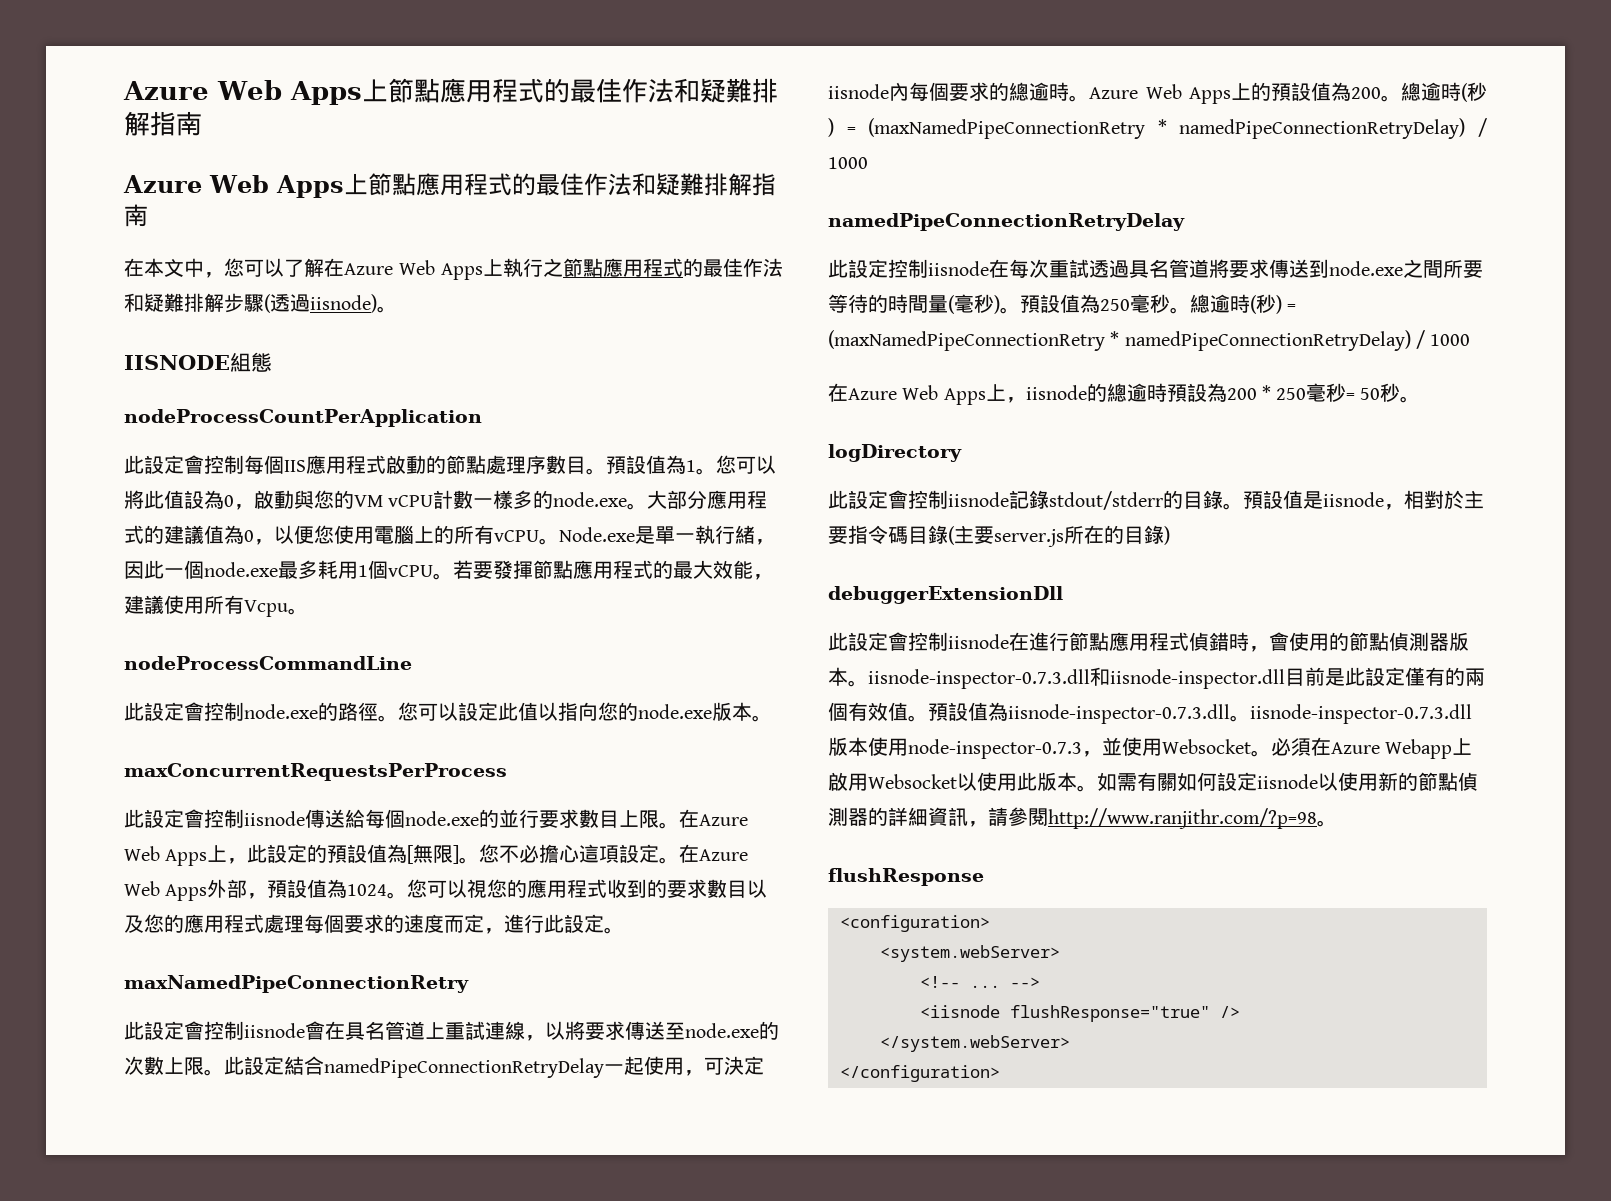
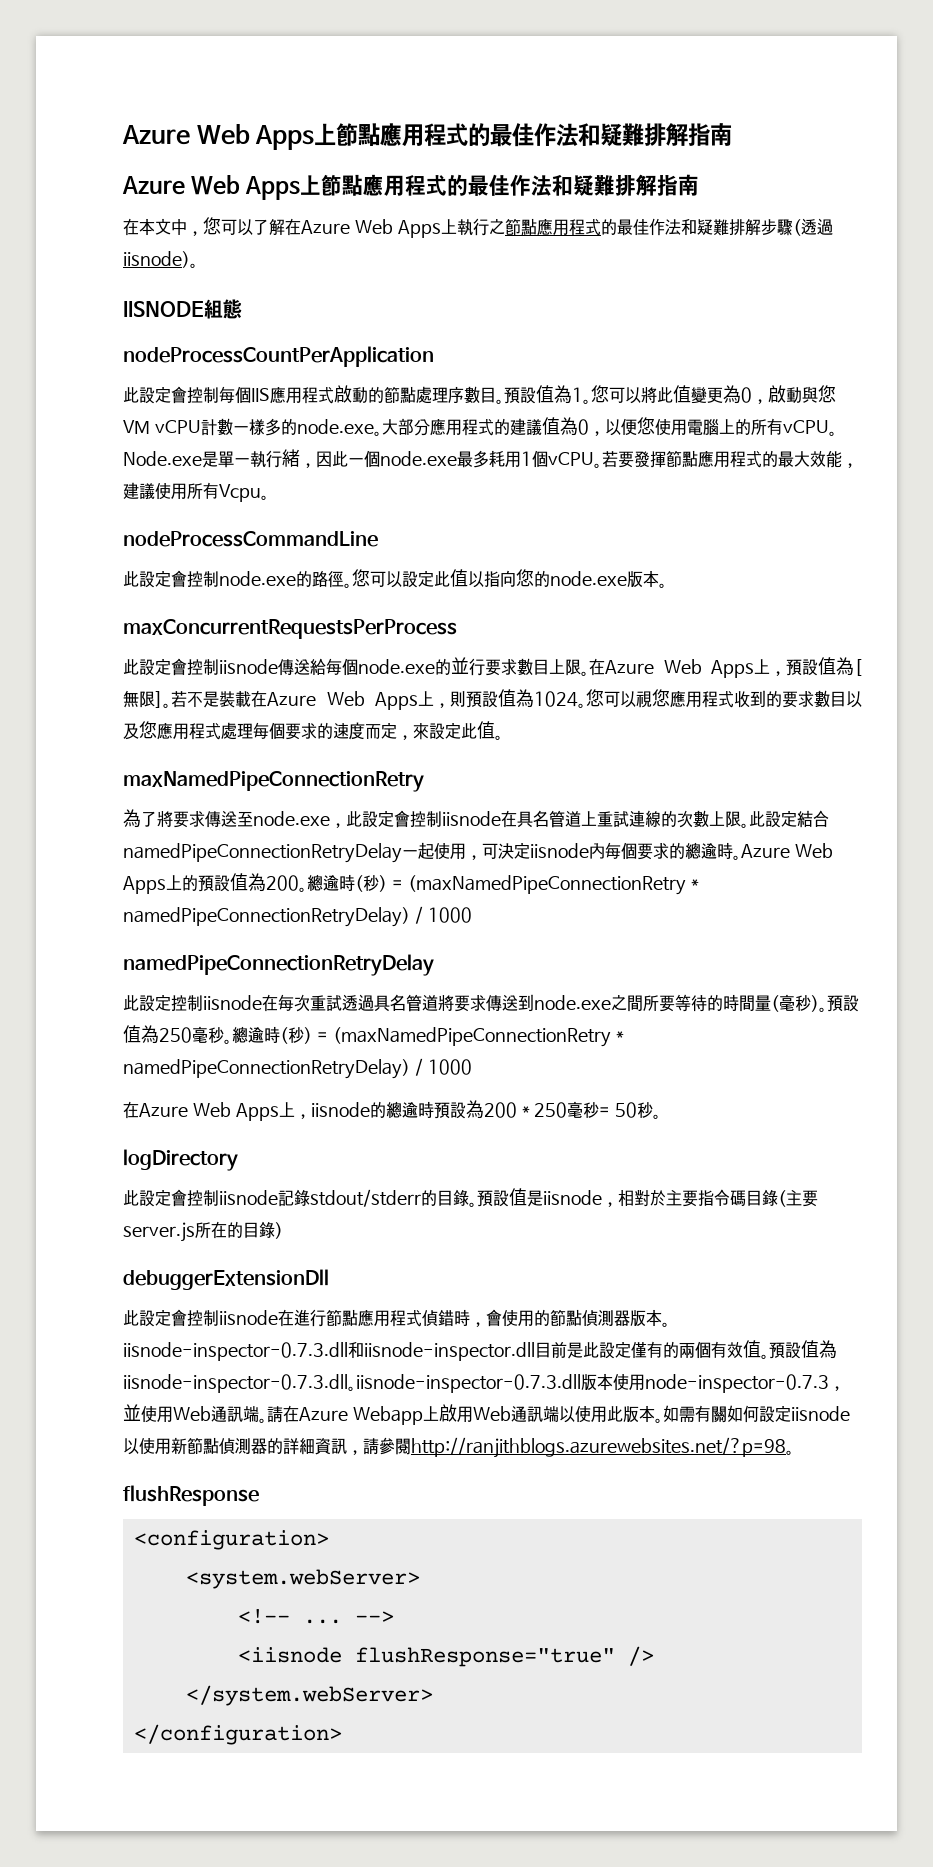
- 您可以將此值設為0，啟動與您的VM vCPU計數一樣多的node.exe。
+ 您可以將此值變更為0，啟動與您VM vCPU計數一樣多的node.exe。
- 在Azure Web Apps上，此設定的預設值為[無限]。
+ 在Azure Web Apps上，預設值為[無限]。
- 您不必擔心這項設定。在Azure Web Apps外部，預設值為1024。
+ 若不是裝載在Azure Web Apps上，則預設值為1024。
- 您可以視您的應用程式收到的要求數目以及您的應用程式處理每個要求的速度而定，進行此設定。
+ 您可以視您應用程式收到的要求數目以及您應用程式處理每個要求的速度而定，來設定此值。
- 此設定會控制iisnode會在具名管道上重試連線，以將要求傳送至node.exe的次數上限。
+ 為了將要求傳送至node.exe，此設定會控制iisnode在具名管道上重試連線的次數上限。
- 預設值為iisnode-inspector-0.7.3.dll。iisnode-inspector-0.7.3.dll版本使用node-inspector-0.7.3，並使用Websocket。必須在Azure Webapp上啟用Websocket以使用此版本。
+ 預設值為iisnode-inspector-0.7.3.dll。iisnode-inspector-0.7.3.dll版本使用node-inspector-0.7.3，並使用Web通訊端。請在Azure Webapp上啟用Web通訊端以使用此版本。
- 如需有關如何設定iisnode以使用新的節點偵測器的詳細資訊，請參閱http://www.ranjithr.com/?p=98。
+ 如需有關如何設定iisnode以使用新節點偵測器的詳細資訊，請參閱http://ranjithblogs.azurewebsites.net/?p=98。

